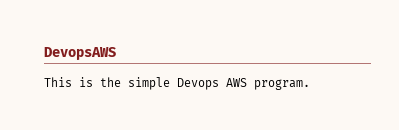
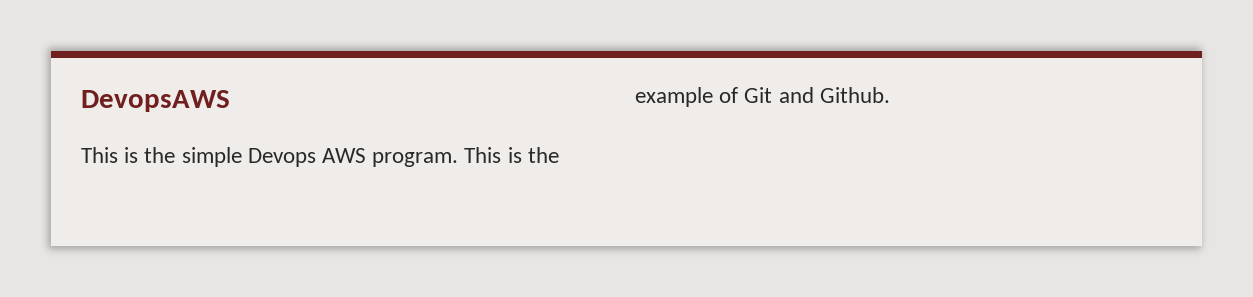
+ This is the example of Git and Github.

